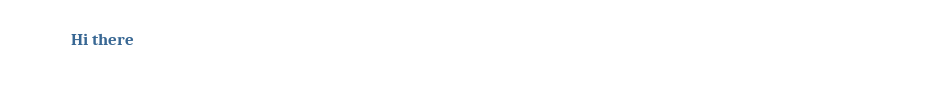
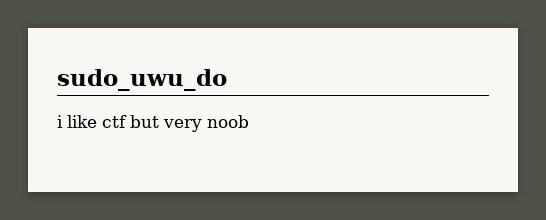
- Hi there
+ sudo_uwu_do
+ i like ctf but very noob

